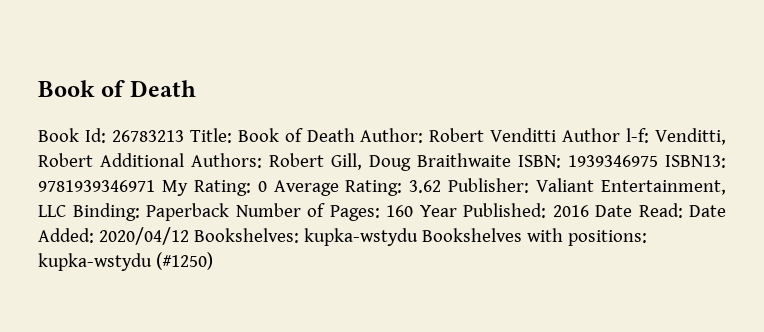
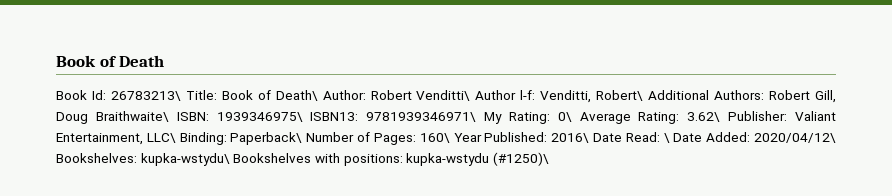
- Book Id: 26783213 Title: Book of Death Author: Robert Venditti Author l-f: Venditti, Robert Additional Authors: Robert Gill, Doug Braithwaite ISBN: 1939346975 ISBN13: 9781939346971 My Rating: 0 Average Rating: 3.62 Publisher: Valiant Entertainment, LLC Binding: Paperback Number of Pages: 160 Year Published: 2016 Date Read: Date Added: 2020/04/12 Bookshelves: kupka-wstydu Bookshelves with positions: kupka-wstydu (#1250)
+ Book Id: 26783213\ Title: Book of Death\ Author: Robert Venditti\ Author l-f: Venditti, Robert\ Additional Authors: Robert Gill, Doug Braithwaite\ ISBN: 1939346975\ ISBN13: 9781939346971\ My Rating: 0\ Average Rating: 3.62\ Publisher: Valiant Entertainment, LLC\ Binding: Paperback\ Number of Pages: 160\ Year Published: 2016\ Date Read: \ Date Added: 2020/04/12\ Bookshelves: kupka-wstydu\ Bookshelves with positions: kupka-wstydu (#1250)\

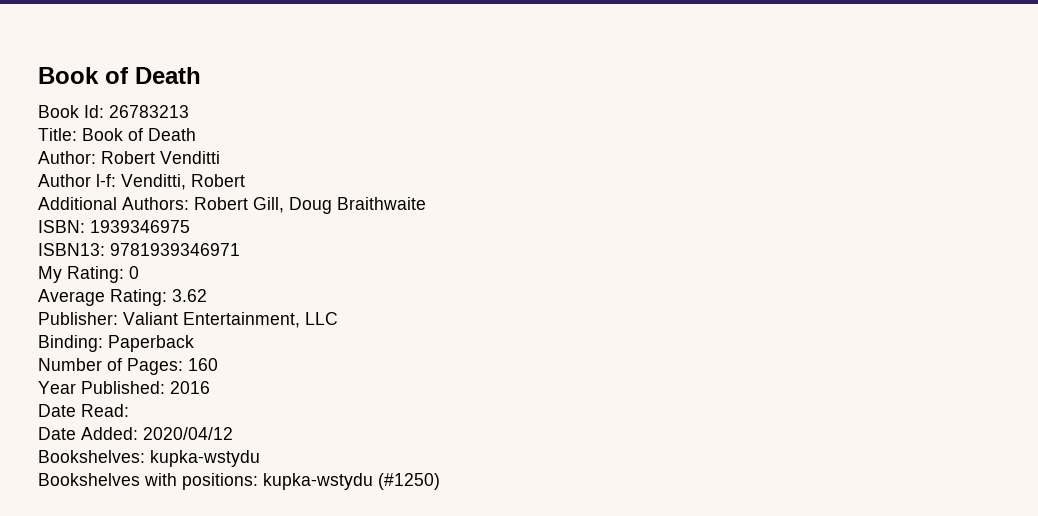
- Book Id: 26783213\ Title: Book of Death\ Author: Robert Venditti\ Author l-f: Venditti, Robert\ Additional Authors: Robert Gill, Doug Braithwaite\ ISBN: 1939346975\ ISBN13: 9781939346971\ My Rating: 0\ Average Rating: 3.62\ Publisher: Valiant Entertainment, LLC\ Binding: Paperback\ Number of Pages: 160\ Year Published: 2016\ Date Read: \ Date Added: 2020/04/12\ Bookshelves: kupka-wstydu\ Bookshelves with positions: kupka-wstydu (#1250)\
+ Book Id: 26783213
+ Title: Book of Death
+ Author: Robert Venditti
+ Author l-f: Venditti, Robert
+ Additional Authors: Robert Gill, Doug Braithwaite
+ ISBN: 1939346975
+ ISBN13: 9781939346971
+ My Rating: 0
+ Average Rating: 3.62
+ Publisher: Valiant Entertainment, LLC
+ Binding: Paperback
+ Number of Pages: 160
+ Year Published: 2016
+ Date Read:
+ Date Added: 2020/04/12
+ Bookshelves: kupka-wstydu
+ Bookshelves with positions: kupka-wstydu (#1250)

